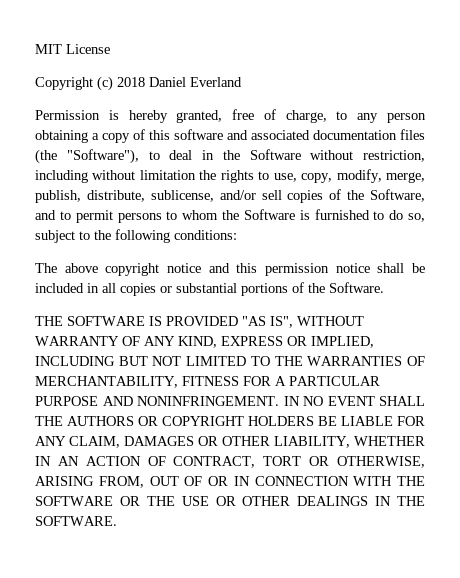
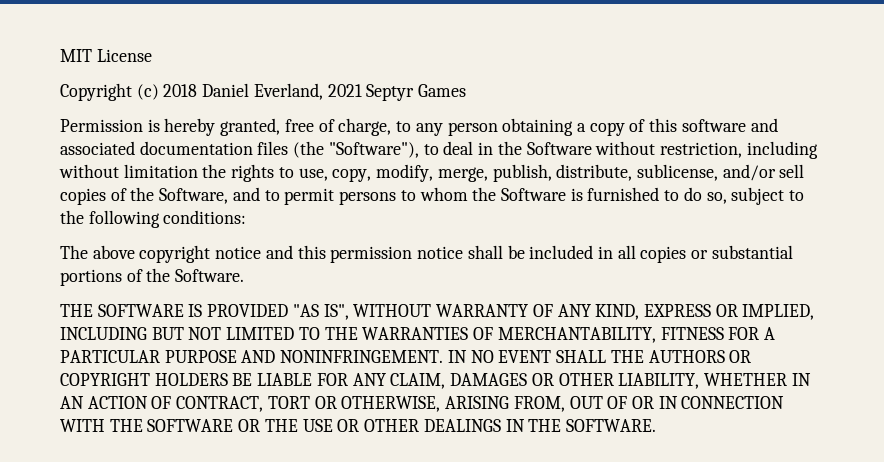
- Copyright (c) 2018 Daniel Everland
+ Copyright (c) 2018 Daniel Everland, 2021 Septyr Games

